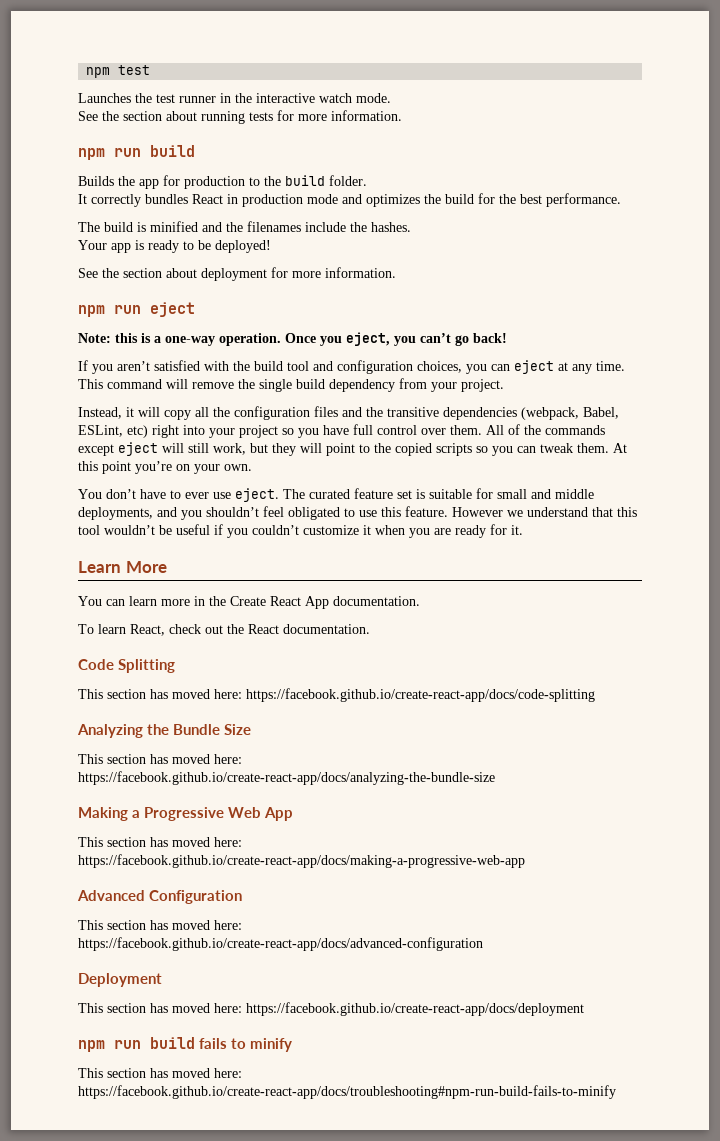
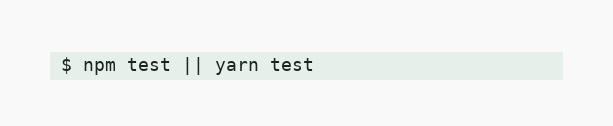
- npm test
- Launches the test runner in the interactive watch mode.
- See the section about running tests for more information.
- npm run build
- Builds the app for production to the build folder.
- It correctly bundles React in production mode and optimizes the build for the best performance.
- The build is minified and the filenames include the hashes.
- Your app is ready to be deployed!
- See the section about deployment for more information.
- npm run eject
- Note: this is a one-way operation. Once you eject, you can’t go back!
- If you aren’t satisfied with the build tool and configuration choices, you can eject at any time. This command will remove the single build dependency from your project.
- Instead, it will copy all the configuration files and the transitive dependencies (webpack, Babel, ESLint, etc) right into your project so you have full control over them. All of the commands except eject will still work, but they will point to the copied scripts so you can tweak them. At this point you’re on your own.
- You don’t have to ever use eject. The curated feature set is suitable for small and middle deployments, and you shouldn’t feel obligated to use this feature. However we understand that this tool wouldn’t be useful if you couldn’t customize it when you are ready for it.
- Learn More
- You can learn more in the Create React App documentation.
- To learn React, check out the React documentation.
- Code Splitting
- This section has moved here: https://facebook.github.io/create-react-app/docs/code-splitting
- Analyzing the Bundle Size
- This section has moved here: https://facebook.github.io/create-react-app/docs/analyzing-the-bundle-size
- Making a Progressive Web App
- This section has moved here: https://facebook.github.io/create-react-app/docs/making-a-progressive-web-app
- Advanced Configuration
- This section has moved here: https://facebook.github.io/create-react-app/docs/advanced-configuration
- Deployment
- This section has moved here: https://facebook.github.io/create-react-app/docs/deployment
- npm run build fails to minify
- This section has moved here: https://facebook.github.io/create-react-app/docs/troubleshooting#npm-run-build-fails-to-minify
+ $ npm test || yarn test

